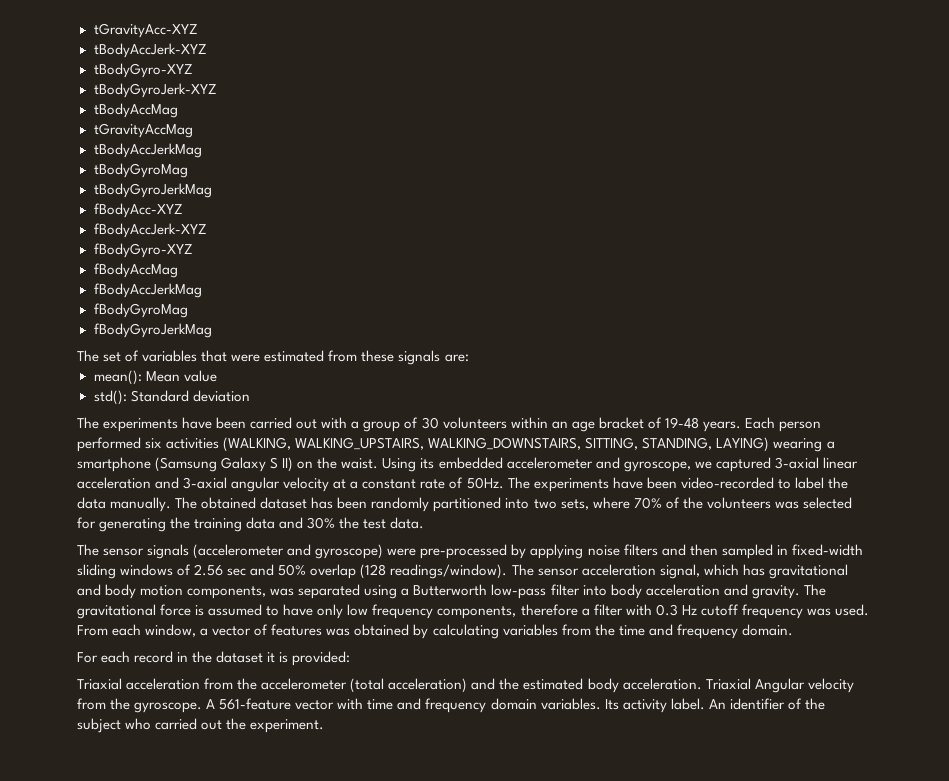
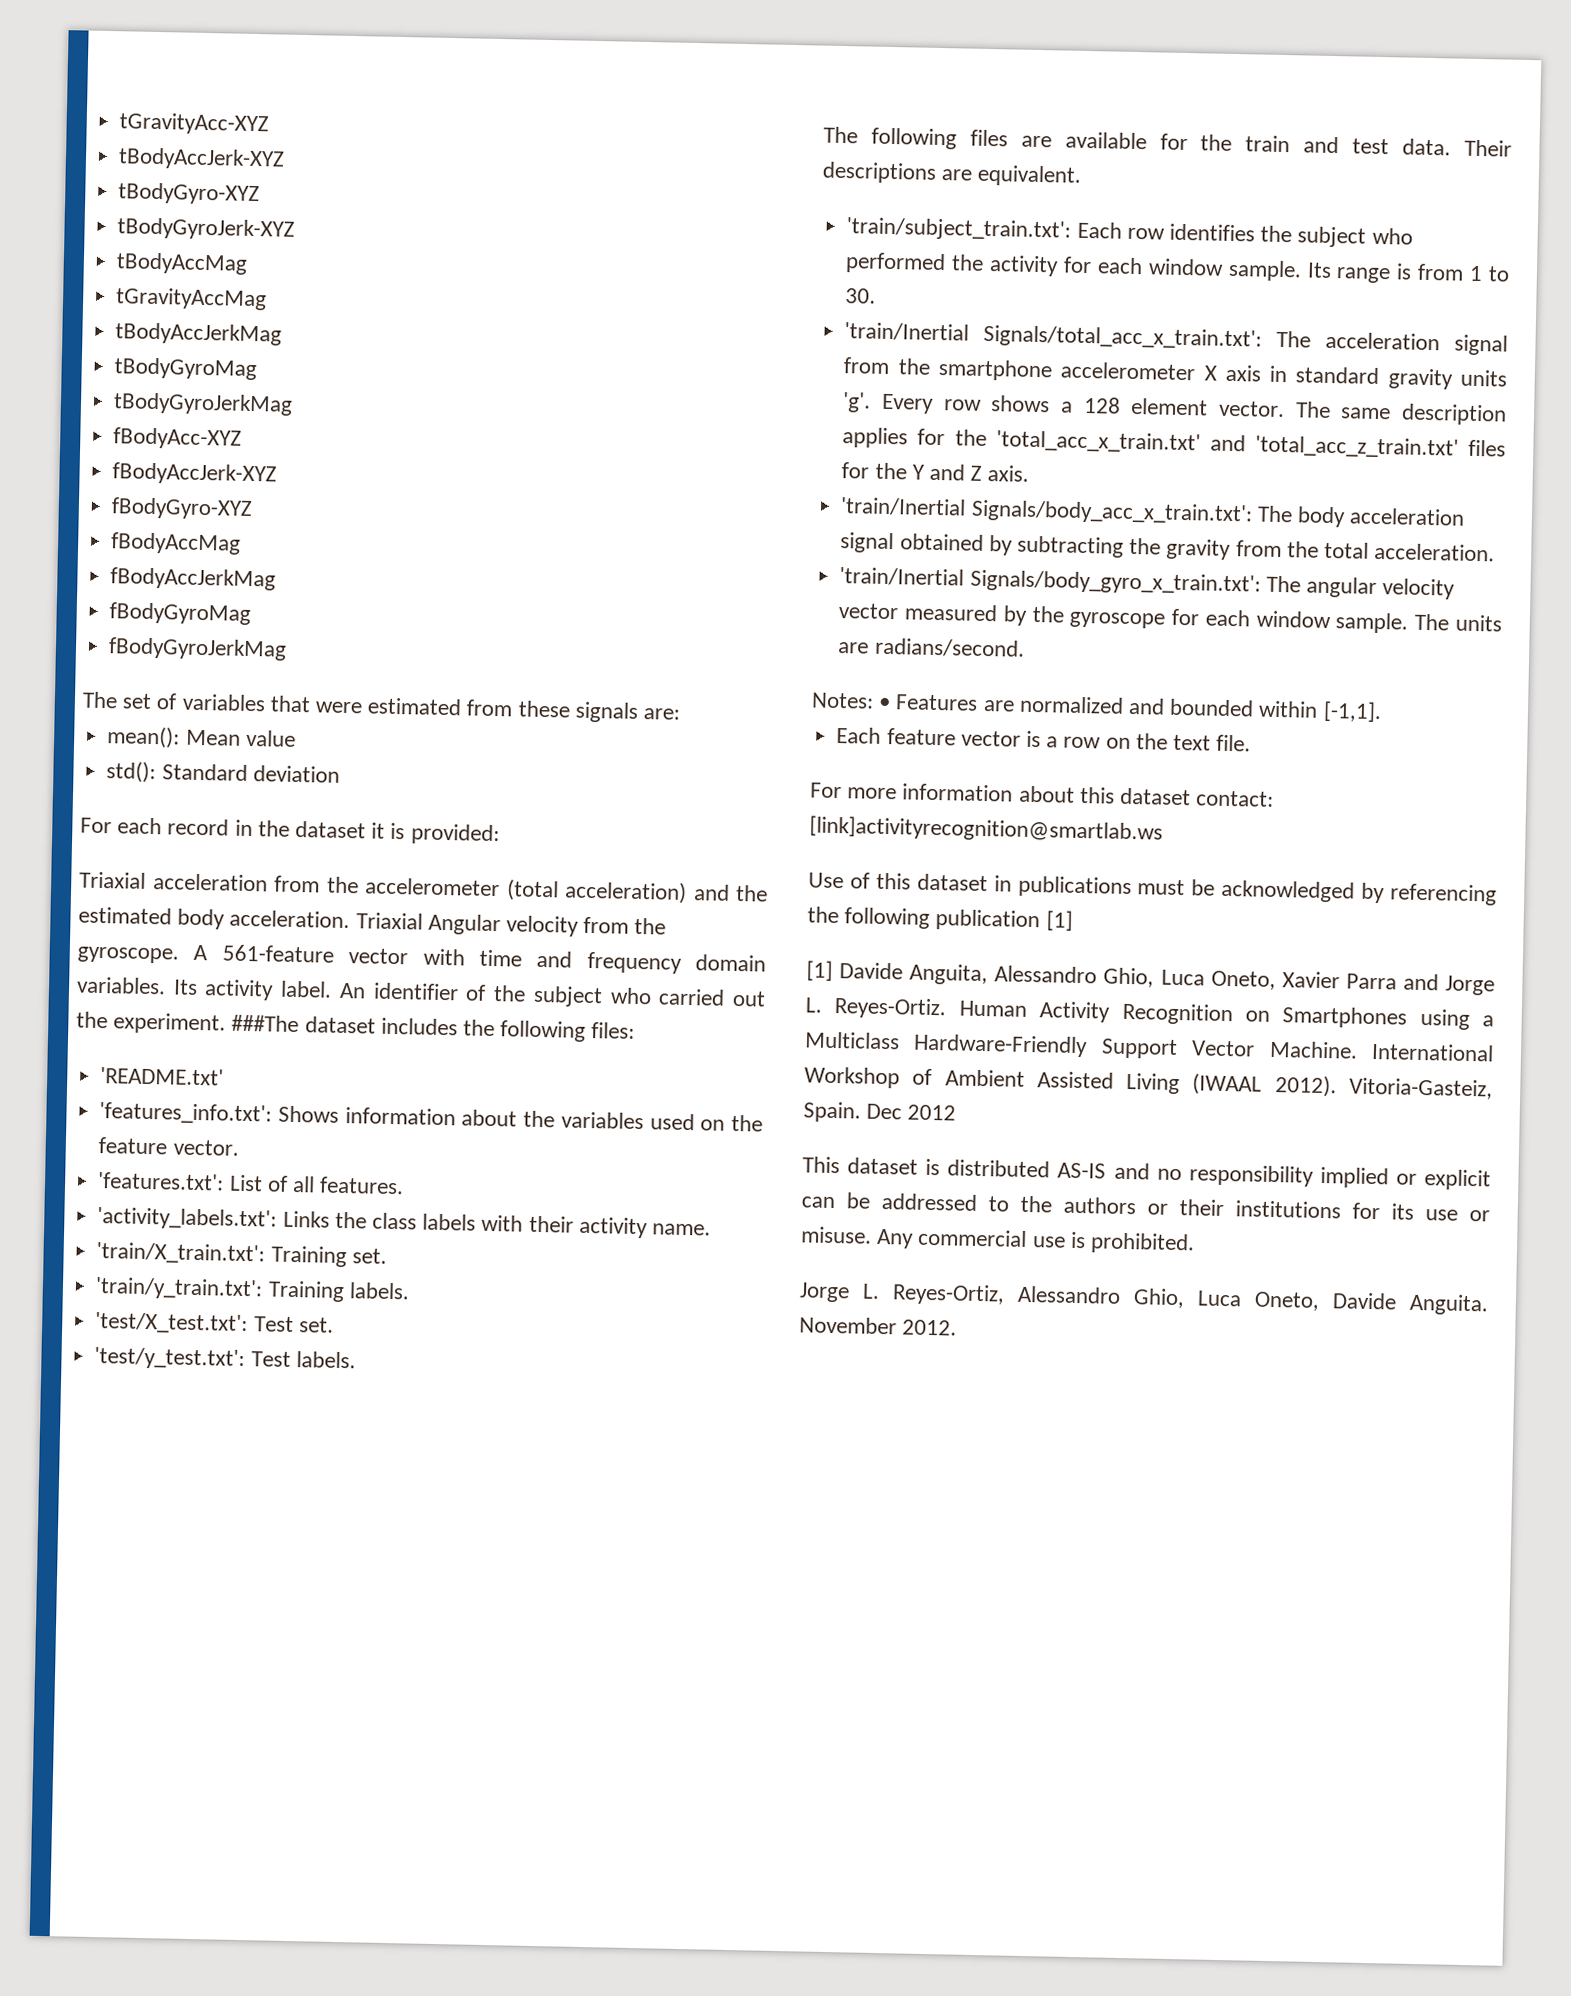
- The experiments have been carried out with a group of 30 volunteers within an age bracket of 19-48 years. Each person performed six activities (WALKING, WALKING_UPSTAIRS, WALKING_DOWNSTAIRS, SITTING, STANDING, LAYING) wearing a smartphone (Samsung Galaxy S II) on the waist. Using its embedded accelerometer and gyroscope, we captured 3-axial linear acceleration and 3-axial angular velocity at a constant rate of 50Hz. The experiments have been video-recorded to label the data manually. The obtained dataset has been randomly partitioned into two sets, where 70% of the volunteers was selected for generating the training data and 30% the test data.
- The sensor signals (accelerometer and gyroscope) were pre-processed by applying noise filters and then sampled in fixed-width sliding windows of 2.56 sec and 50% overlap (128 readings/window). The sensor acceleration signal, which has gravitational and body motion components, was separated using a Butterworth low-pass filter into body acceleration and gravity. The gravitational force is assumed to have only low frequency components, therefore a filter with 0.3 Hz cutoff frequency was used. From each window, a vector of features was obtained by calculating variables from the time and frequency domain.
+ ###The dataset includes the following files:
+ 'README.txt'
+ 'features_info.txt': Shows information about the variables used on the feature vector.
+ 'features.txt': List of all features.
+ 'activity_labels.txt': Links the class labels with their activity name.
+ 'train/X_train.txt': Training set.
+ 'train/y_train.txt': Training labels.
+ 'test/X_test.txt': Test set.
+ 'test/y_test.txt': Test labels.
+ The following files are available for the train and test data. Their descriptions are equivalent.
+ 'train/subject_train.txt': Each row identifies the subject who performed the activity for each window sample. Its range is from 1 to 30.
+ 'train/Inertial Signals/total_acc_x_train.txt': The acceleration signal from the smartphone accelerometer X axis in standard gravity units 'g'. Every row shows a 128 element vector. The same description applies for the 'total_acc_x_train.txt' and 'total_acc_z_train.txt' files for the Y and Z axis.
+ 'train/Inertial Signals/body_acc_x_train.txt': The body acceleration signal obtained by subtracting the gravity from the total acceleration.
+ 'train/Inertial Signals/body_gyro_x_train.txt': The angular velocity vector measured by the gyroscope for each window sample. The units are radians/second.
+ Notes: • Features are normalized and bounded within [-1,1].
+ Each feature vector is a row on the text file.
+ For more information about this dataset contact: [link]activityrecognition@smartlab.ws
+ Use of this dataset in publications must be acknowledged by referencing the following publication [1]
+ [1] Davide Anguita, Alessandro Ghio, Luca Oneto, Xavier Parra and Jorge L. Reyes-Ortiz. Human Activity Recognition on Smartphones using a Multiclass Hardware-Friendly Support Vector Machine. International Workshop of Ambient Assisted Living (IWAAL 2012). Vitoria-Gasteiz, Spain. Dec 2012
+ This dataset is distributed AS-IS and no responsibility implied or explicit can be addressed to the authors or their institutions for its use or misuse. Any commercial use is prohibited.
+ Jorge L. Reyes-Ortiz, Alessandro Ghio, Luca Oneto, Davide Anguita. November 2012.

